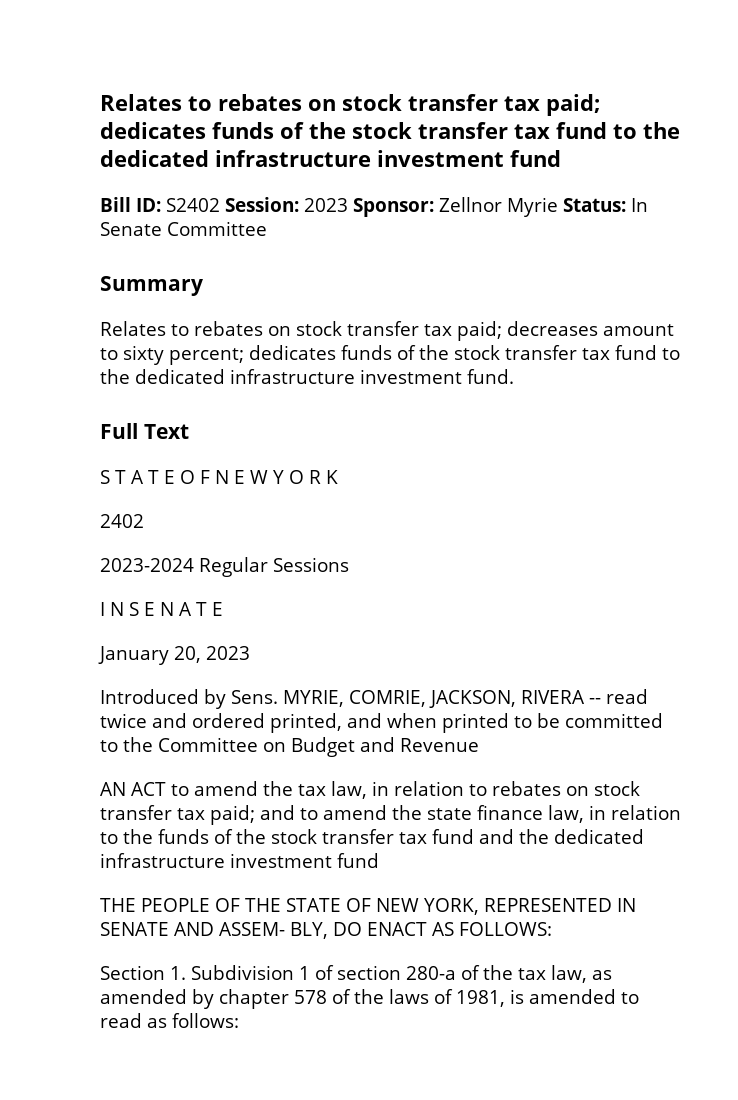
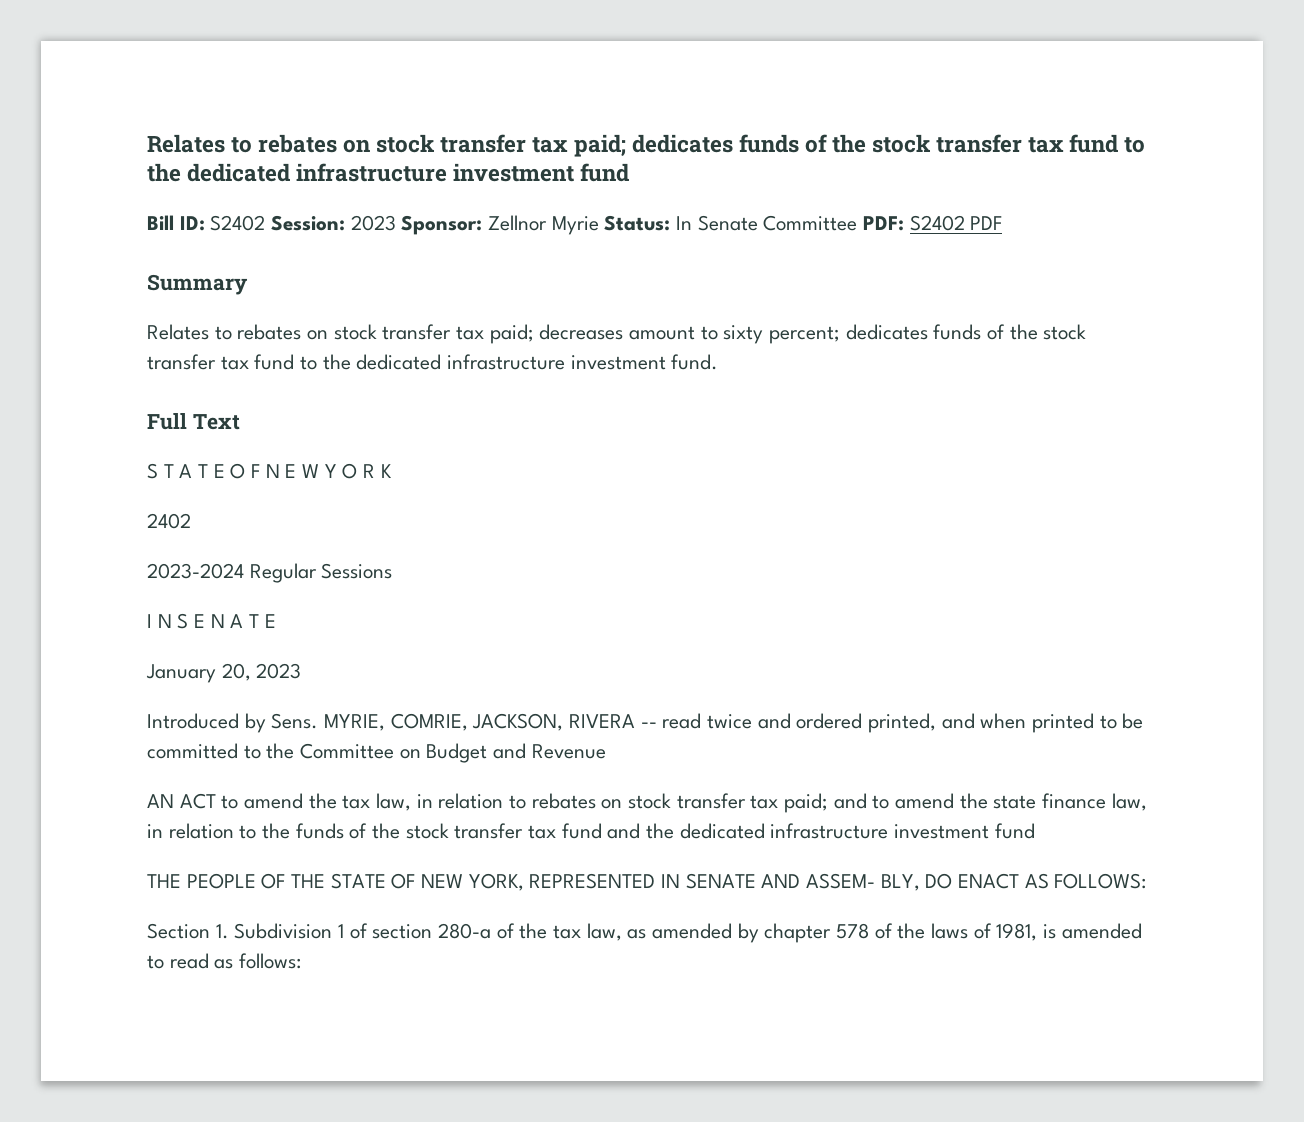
- Bill ID: S2402 Session: 2023 Sponsor: Zellnor Myrie Status: In Senate Committee
+ Bill ID: S2402 Session: 2023 Sponsor: Zellnor Myrie Status: In Senate Committee PDF: S2402 PDF

